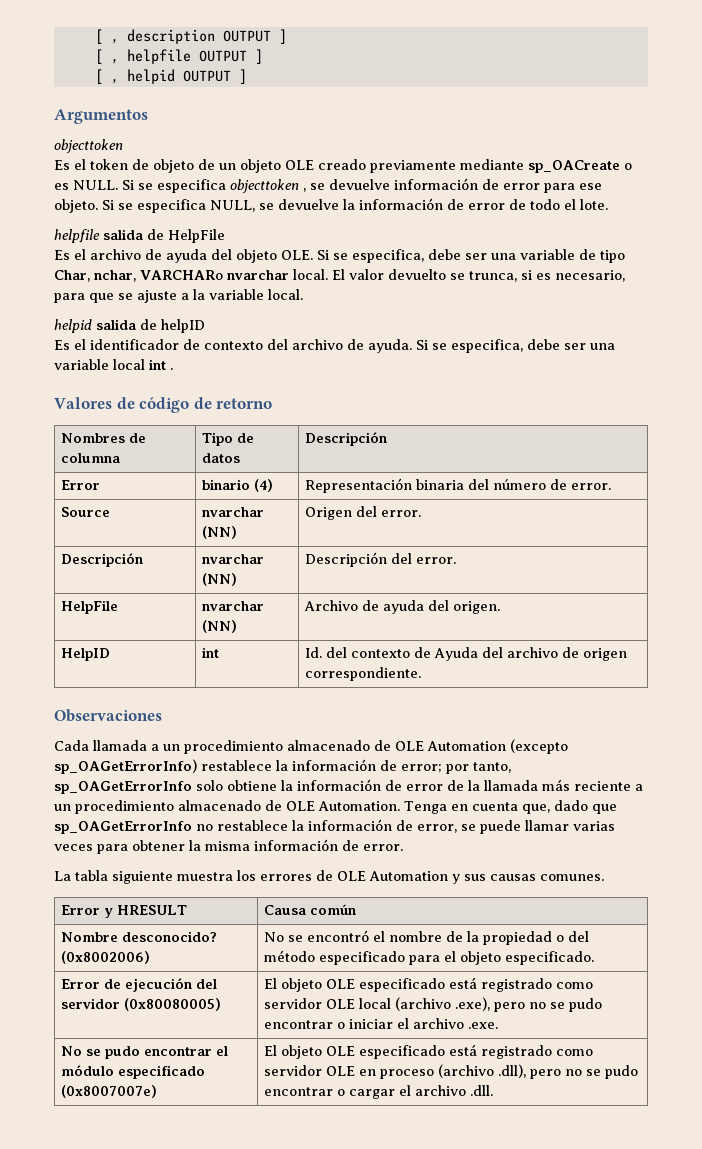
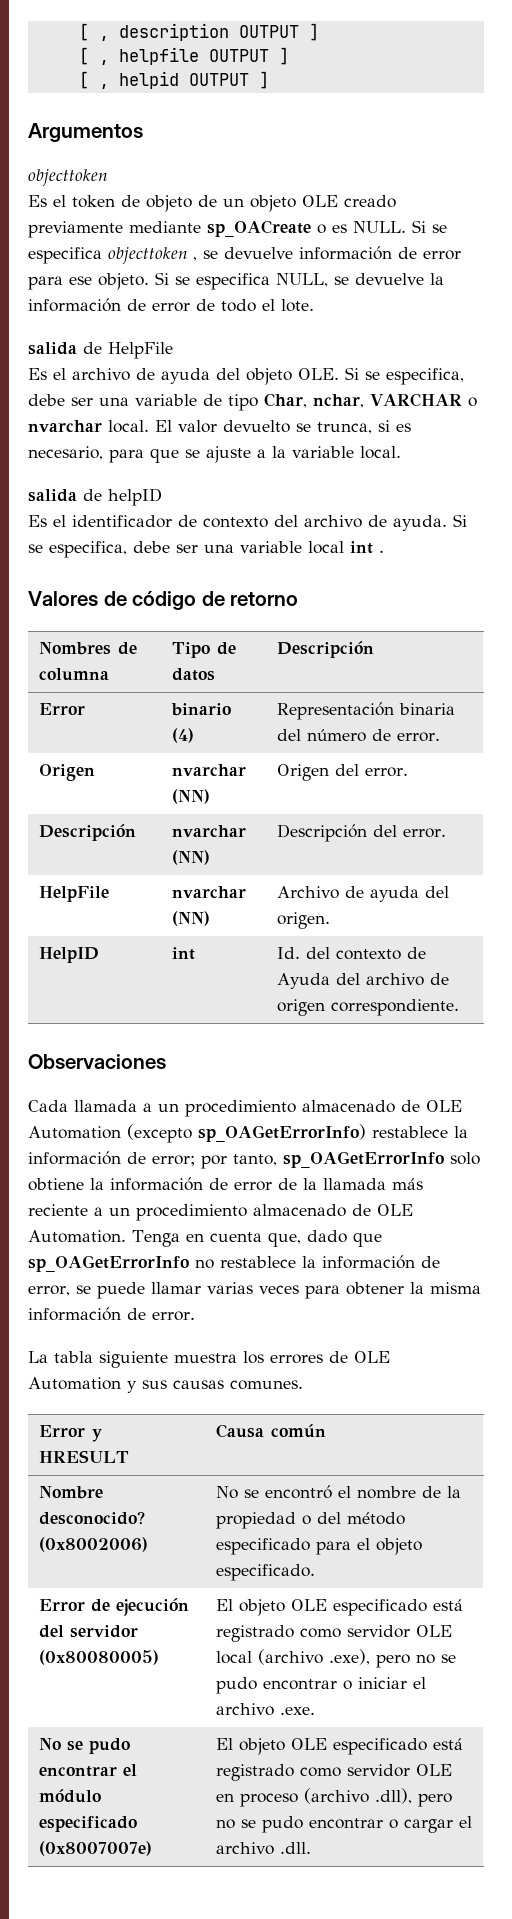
- helpfile salida de HelpFile
+ salida de HelpFile
- Es el archivo de ayuda del objeto OLE. Si se especifica, debe ser una variable de tipo Char, nchar, VARCHARo nvarchar local.
+ Es el archivo de ayuda del objeto OLE. Si se especifica, debe ser una variable de tipo Char, nchar, VARCHAR o nvarchar local.
- helpid salida de helpID
+ salida de helpID
- Source | nvarchar (NN) | Origen del error.
+ Origen | nvarchar (NN) | Origen del error.

